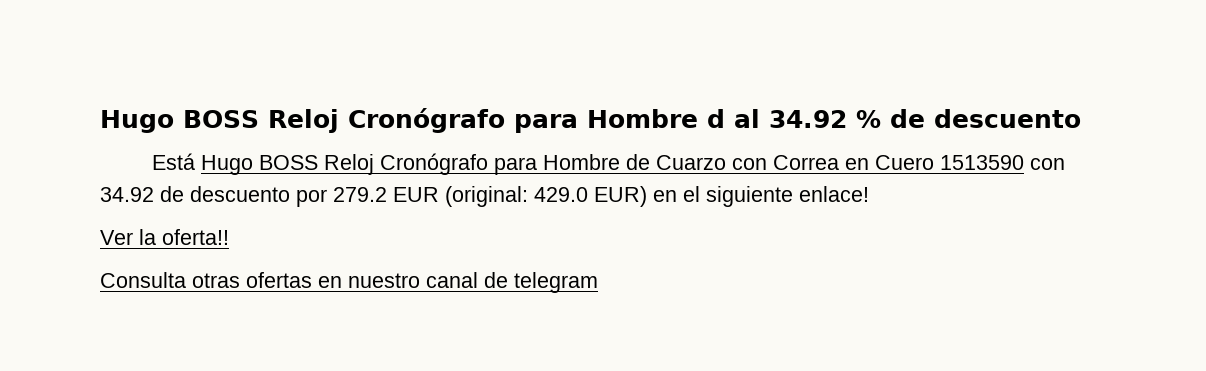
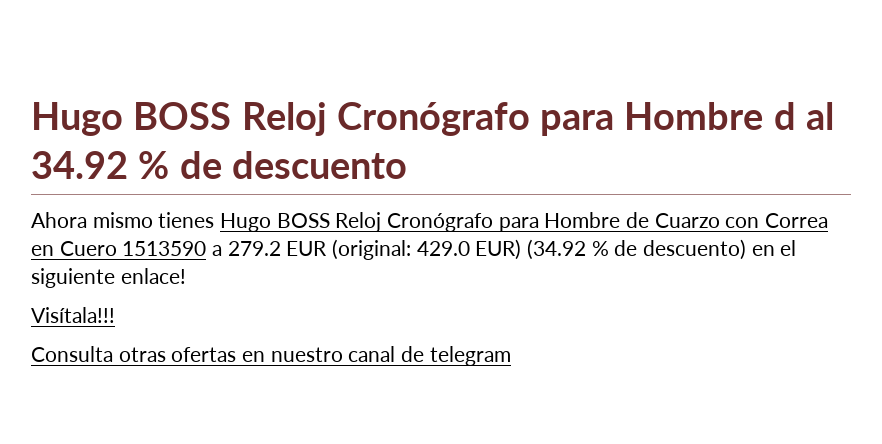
- Está Hugo BOSS Reloj Cronógrafo para Hombre de Cuarzo con Correa en Cuero 1513590 con 34.92 de descuento por 279.2 EUR (original: 429.0 EUR) en el siguiente enlace!
+ Ahora mismo tienes Hugo BOSS Reloj Cronógrafo para Hombre de Cuarzo con Correa en Cuero 1513590 a 279.2 EUR (original: 429.0 EUR) (34.92 % de descuento) en el siguiente enlace!
- Ver la oferta!!
+ Visítala!!!

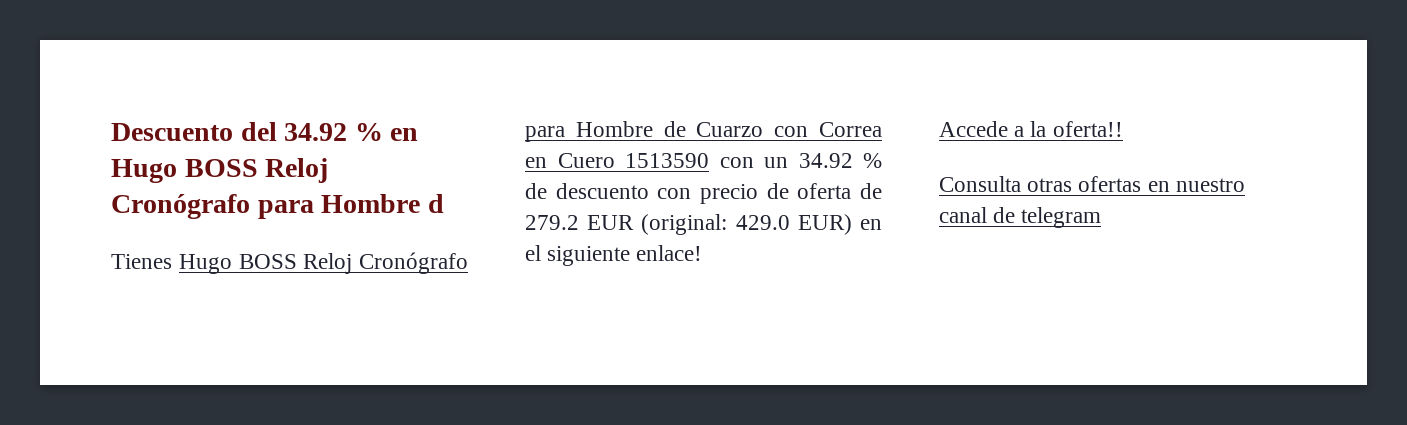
- Hugo BOSS Reloj Cronógrafo para Hombre d al 34.92 % de descuento
- Ahora mismo tienes Hugo BOSS Reloj Cronógrafo para Hombre de Cuarzo con Correa en Cuero 1513590 a 279.2 EUR (original: 429.0 EUR) (34.92 % de descuento) en el siguiente enlace!
+ Descuento del 34.92 % en Hugo BOSS Reloj Cronógrafo para Hombre d
+ Tienes Hugo BOSS Reloj Cronógrafo para Hombre de Cuarzo con Correa en Cuero 1513590 con un 34.92 % de descuento con precio de oferta de 279.2 EUR (original: 429.0 EUR) en el siguiente enlace!
- Visítala!!!
+ Accede a la oferta!!

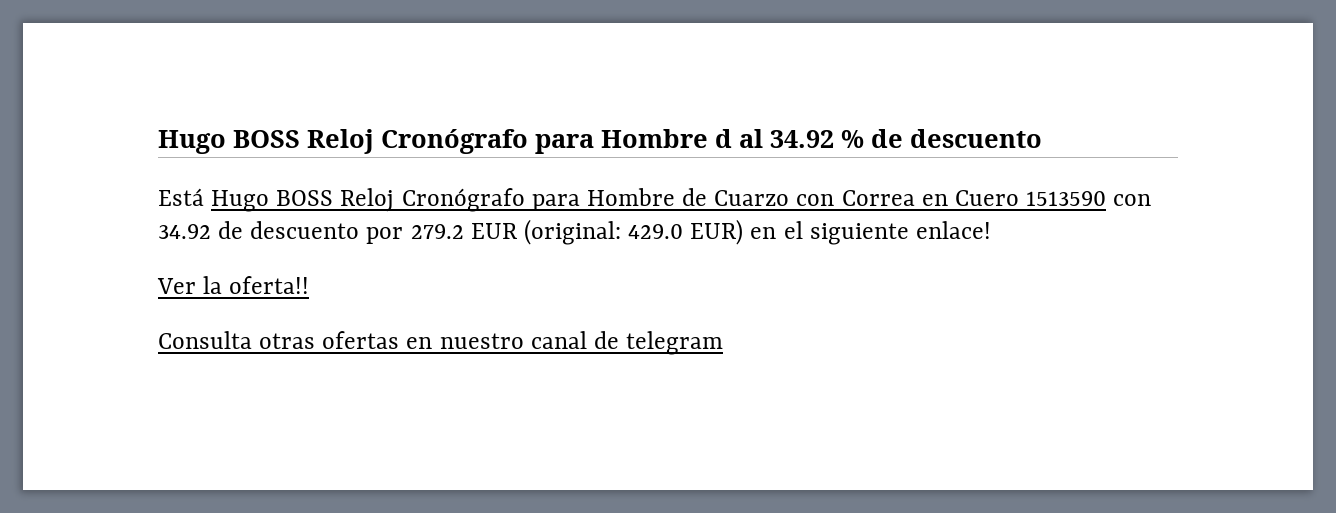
- Descuento del 34.92 % en Hugo BOSS Reloj Cronógrafo para Hombre d
- Tienes Hugo BOSS Reloj Cronógrafo para Hombre de Cuarzo con Correa en Cuero 1513590 con un 34.92 % de descuento con precio de oferta de 279.2 EUR (original: 429.0 EUR) en el siguiente enlace!
+ Hugo BOSS Reloj Cronógrafo para Hombre d al 34.92 % de descuento
+ Está Hugo BOSS Reloj Cronógrafo para Hombre de Cuarzo con Correa en Cuero 1513590 con 34.92 de descuento por 279.2 EUR (original: 429.0 EUR) en el siguiente enlace!
- Accede a la oferta!!
+ Ver la oferta!!

